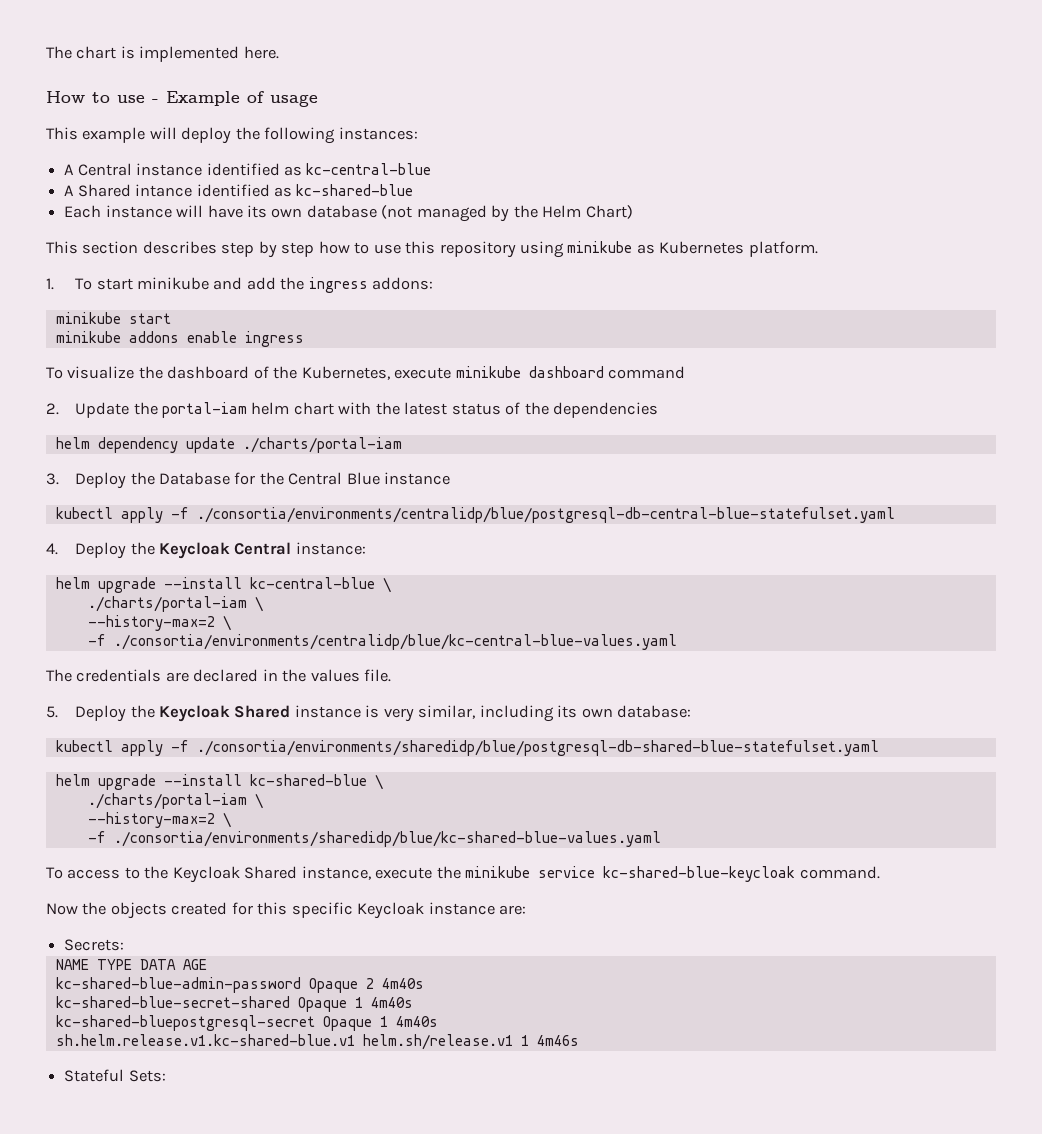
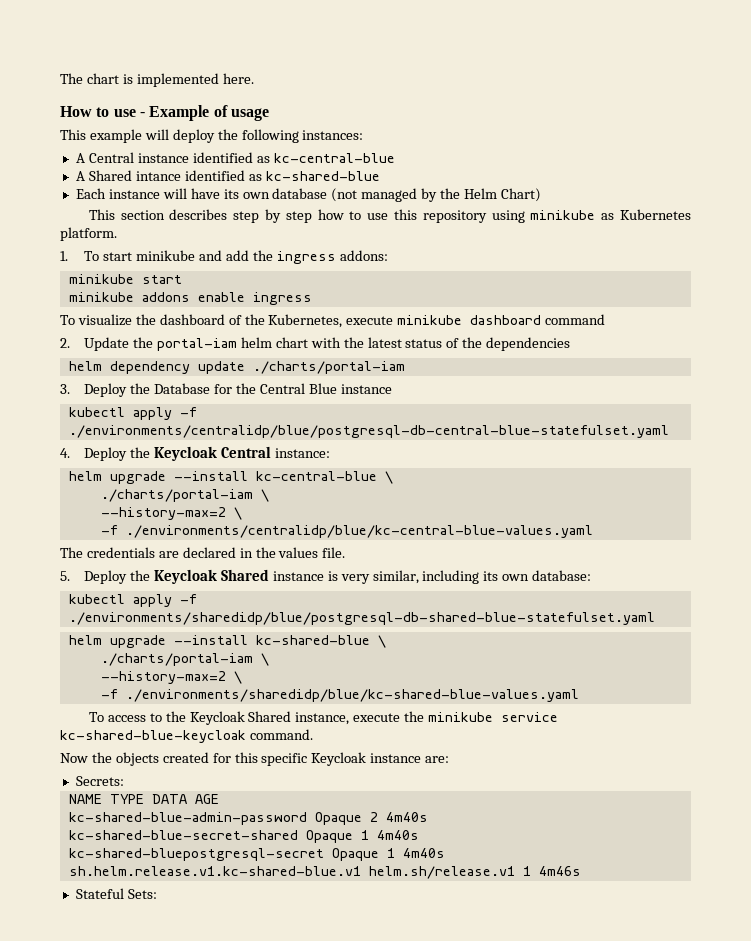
- kubectl apply -f ./consortia/environments/centralidp/blue/postgresql-db-central-blue-statefulset.yaml
+ kubectl apply -f ./environments/centralidp/blue/postgresql-db-central-blue-statefulset.yaml
- -f ./consortia/environments/centralidp/blue/kc-central-blue-values.yaml
+ -f ./environments/centralidp/blue/kc-central-blue-values.yaml
- kubectl apply -f ./consortia/environments/sharedidp/blue/postgresql-db-shared-blue-statefulset.yaml
+ kubectl apply -f ./environments/sharedidp/blue/postgresql-db-shared-blue-statefulset.yaml
- -f ./consortia/environments/sharedidp/blue/kc-shared-blue-values.yaml
+ -f ./environments/sharedidp/blue/kc-shared-blue-values.yaml

